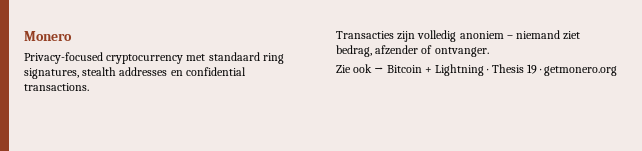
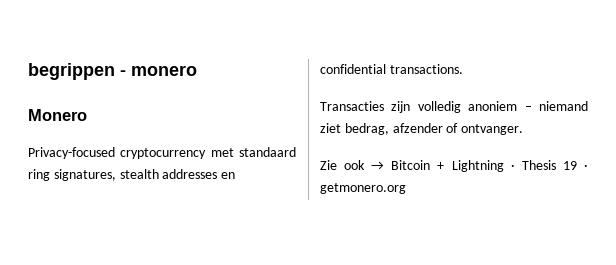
+ begrippen - monero

